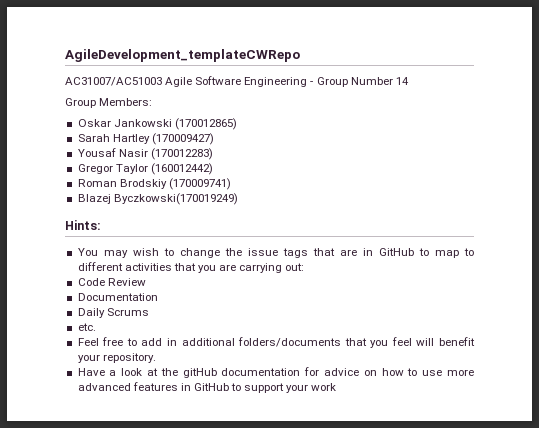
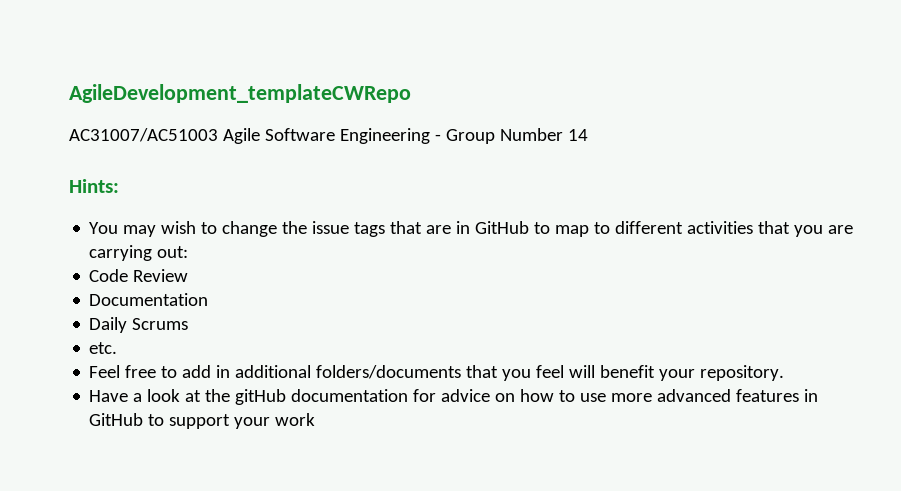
- Group Members:
- Oskar Jankowski (170012865)
- Sarah Hartley (170009427)
- Yousaf Nasir (170012283)
- Gregor Taylor (160012442)
- Roman Brodskiy (170009741)
- Blazej Byczkowski(170019249)

